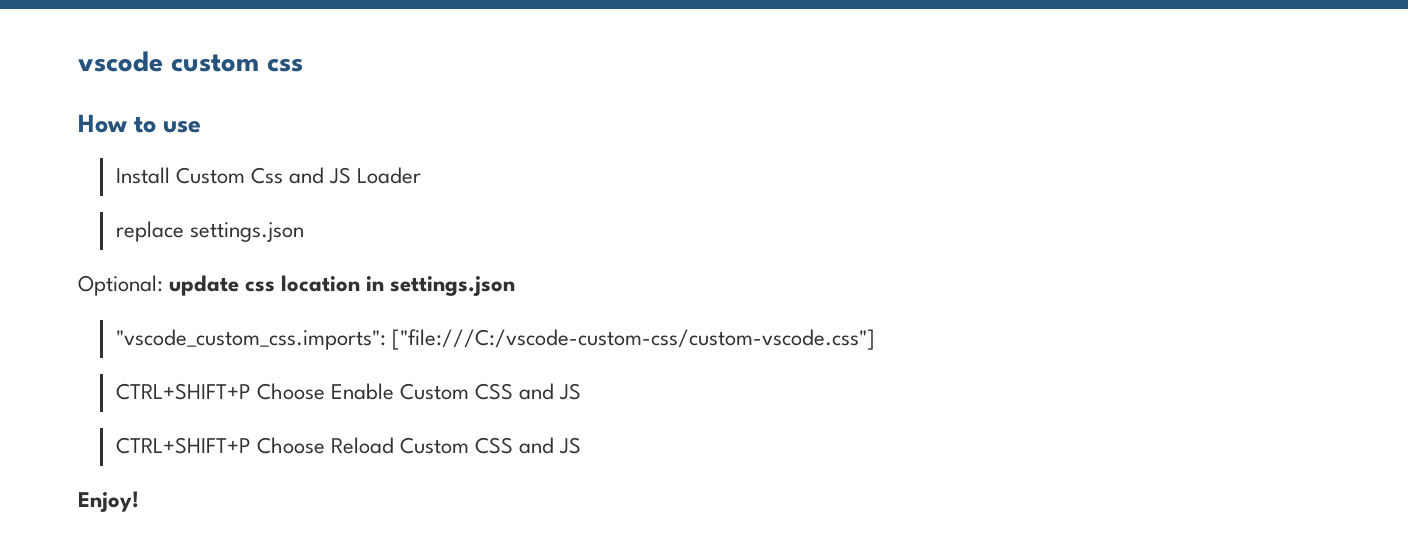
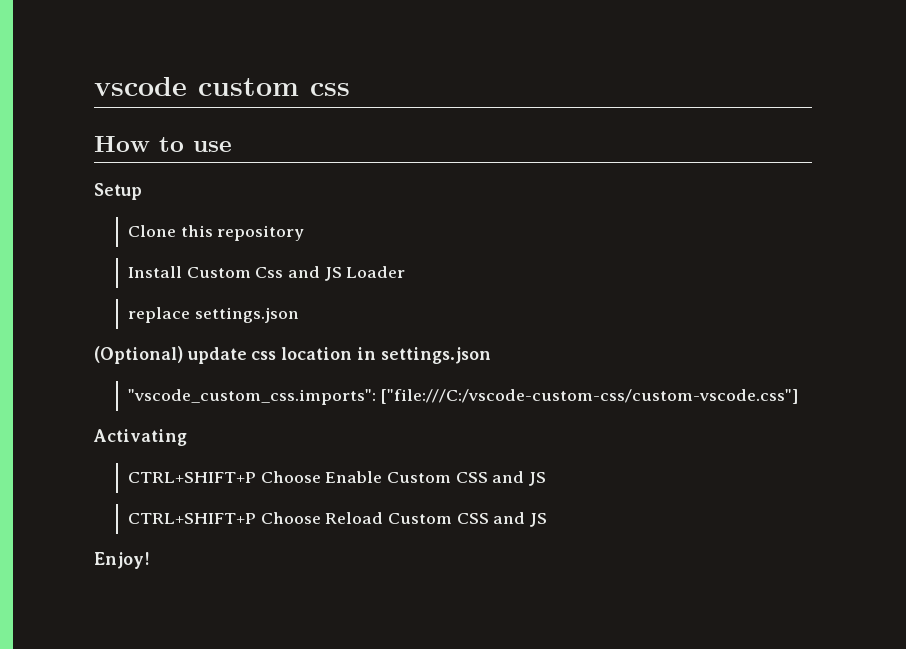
+ Setup
+ Clone this repository
- Optional: update css location in settings.json
+ (Optional) update css location in settings.json
+ Activating

